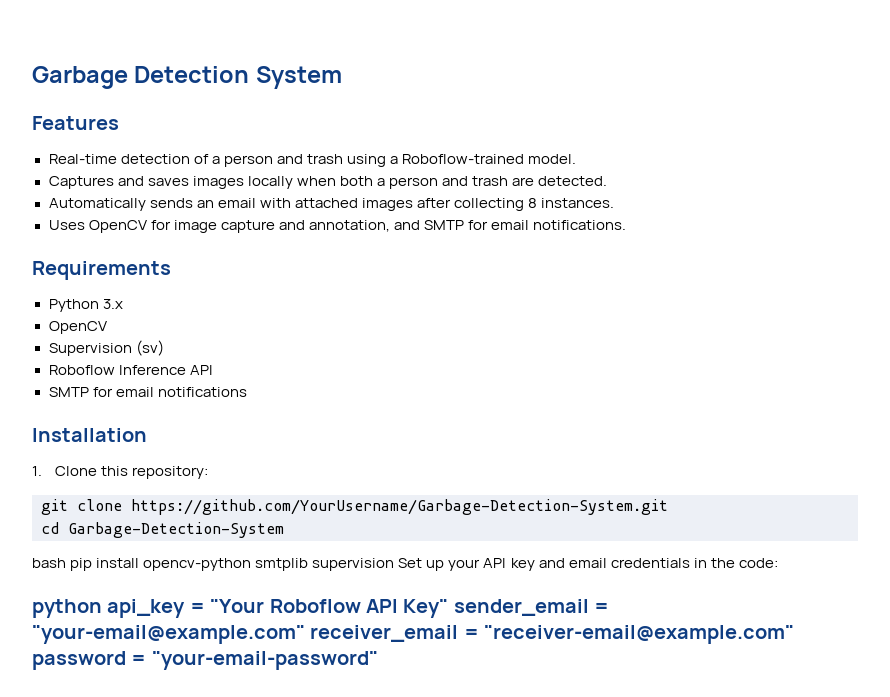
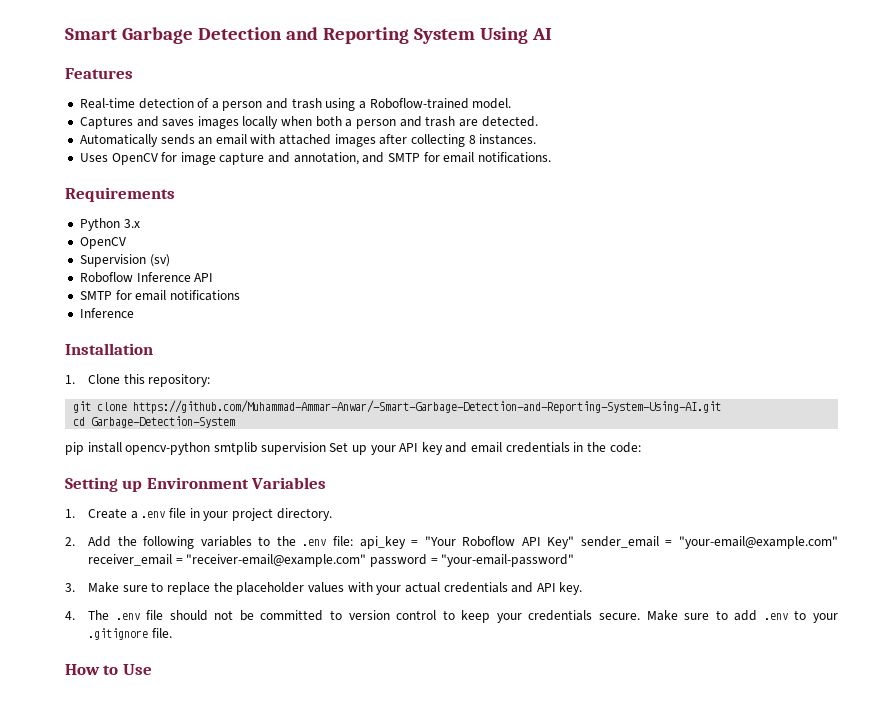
- Garbage Detection System
+ Smart Garbage Detection and Reporting System Using AI
  SMTP for email notifications
+ Inference
- git clone https://github.com/YourUsername/Garbage-Detection-System.git
+ git clone https://github.com/Muhammad-Ammar-Anwar/-Smart-Garbage-Detection-and-Reporting-System-Using-AI.git
- bash pip install opencv-python smtplib supervision Set up your API key and email credentials in the code:
+ pip install opencv-python smtplib supervision Set up your API key and email credentials in the code:
- python api_key = "Your Roboflow API Key" sender_email = "your-email@example.com" receiver_email = "receiver-email@example.com" password = "your-email-password"
+ Setting up Environment Variables
+ 1. Create a .env file in your project directory.
+ 2. Add the following variables to the .env file: api_key = "Your Roboflow API Key" sender_email = "your-email@example.com" receiver_email = "receiver-email@example.com" password = "your-email-password"
+ 3. Make sure to replace the placeholder values with your actual credentials and API key.
+ 4. The .env file should not be committed to version control to keep your credentials secure. Make sure to add .env to your .gitignore file.
+ How to Use

